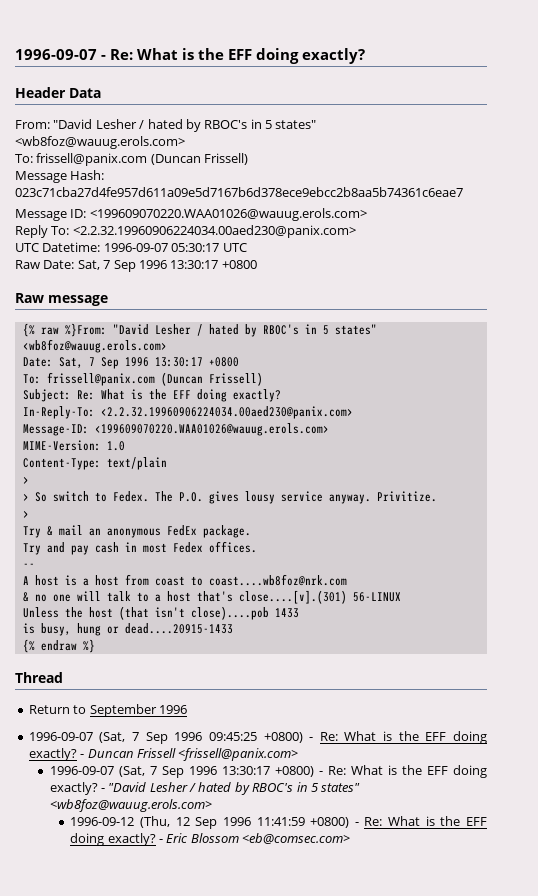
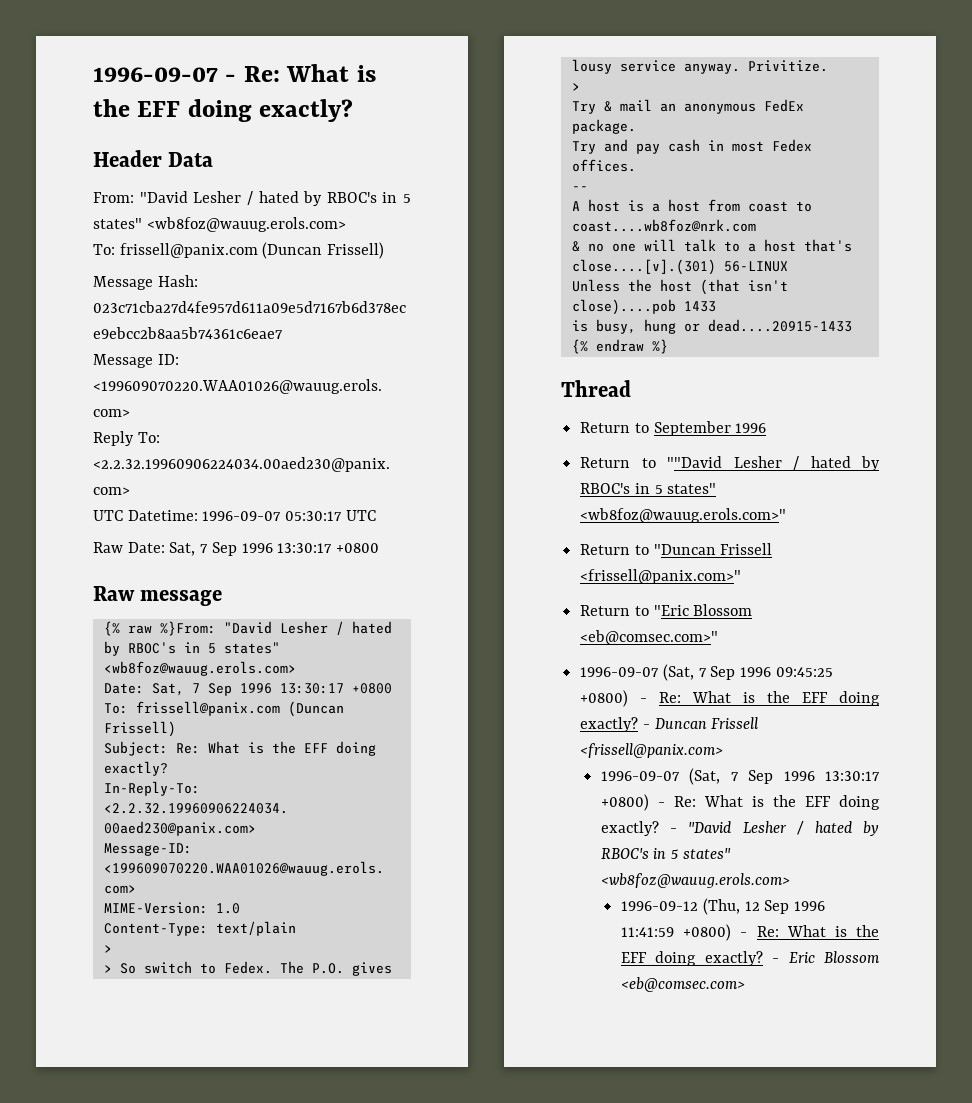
+ Return to ""David Lesher / hated by RBOC's in 5 states" <wb8foz@wauug.erols.com>"
+ Return to "Duncan Frissell <frissell@panix.com>"
+ Return to "Eric Blossom <eb@comsec.com>"

